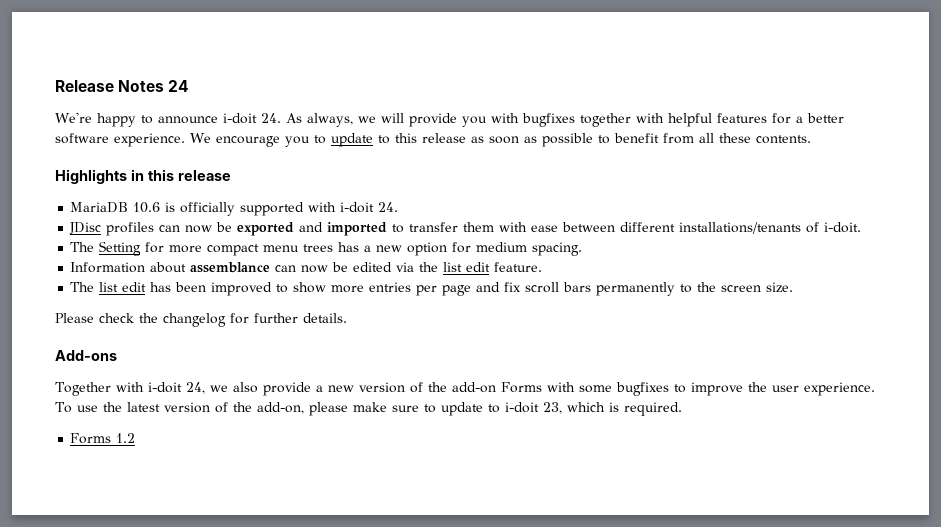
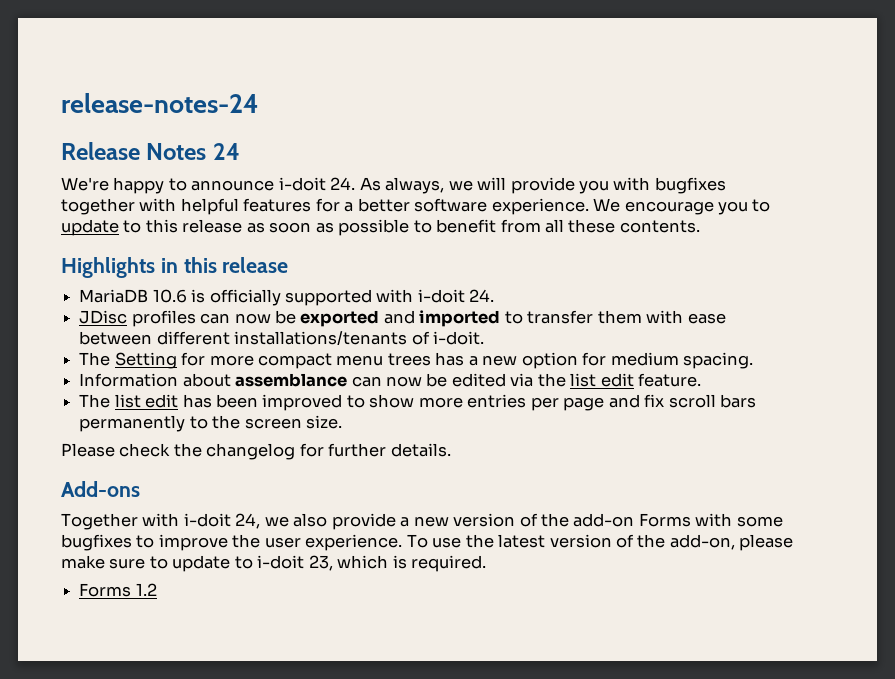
+ release-notes-24

